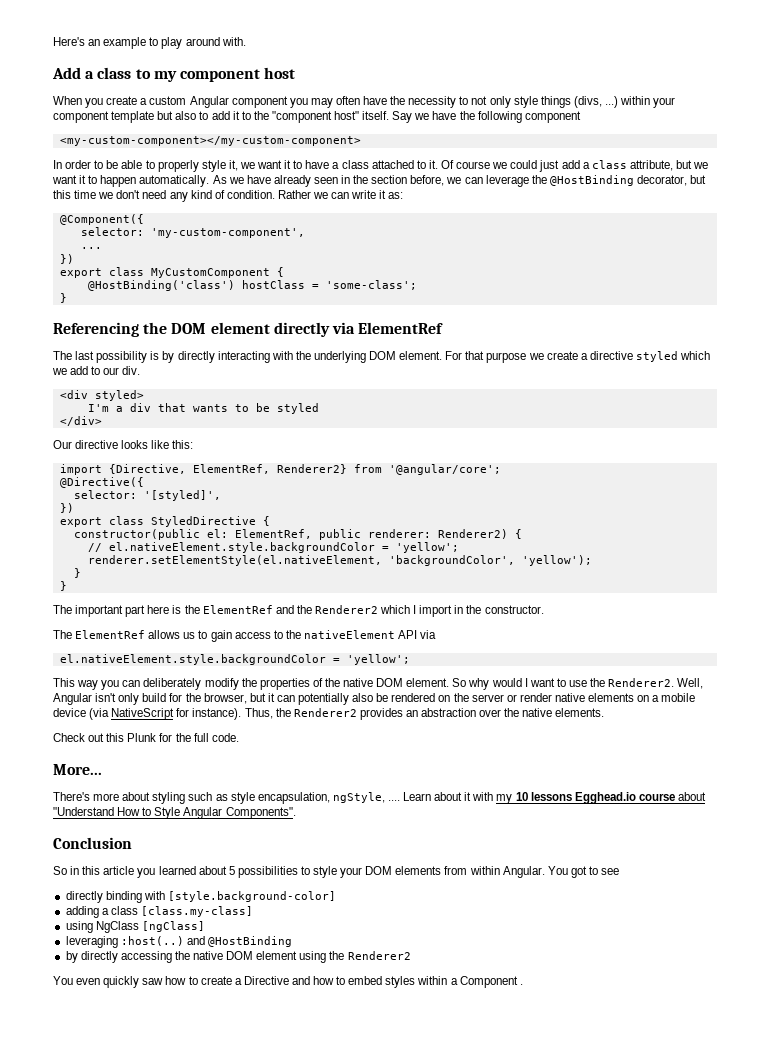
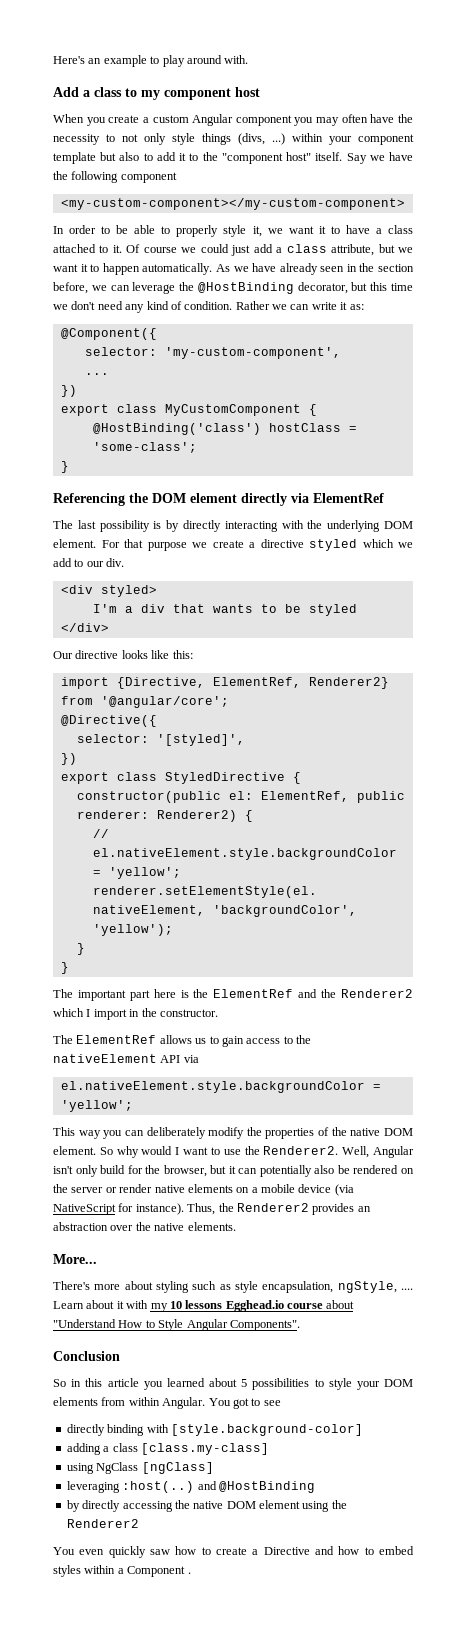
- Check out this Plunk for the full code.

